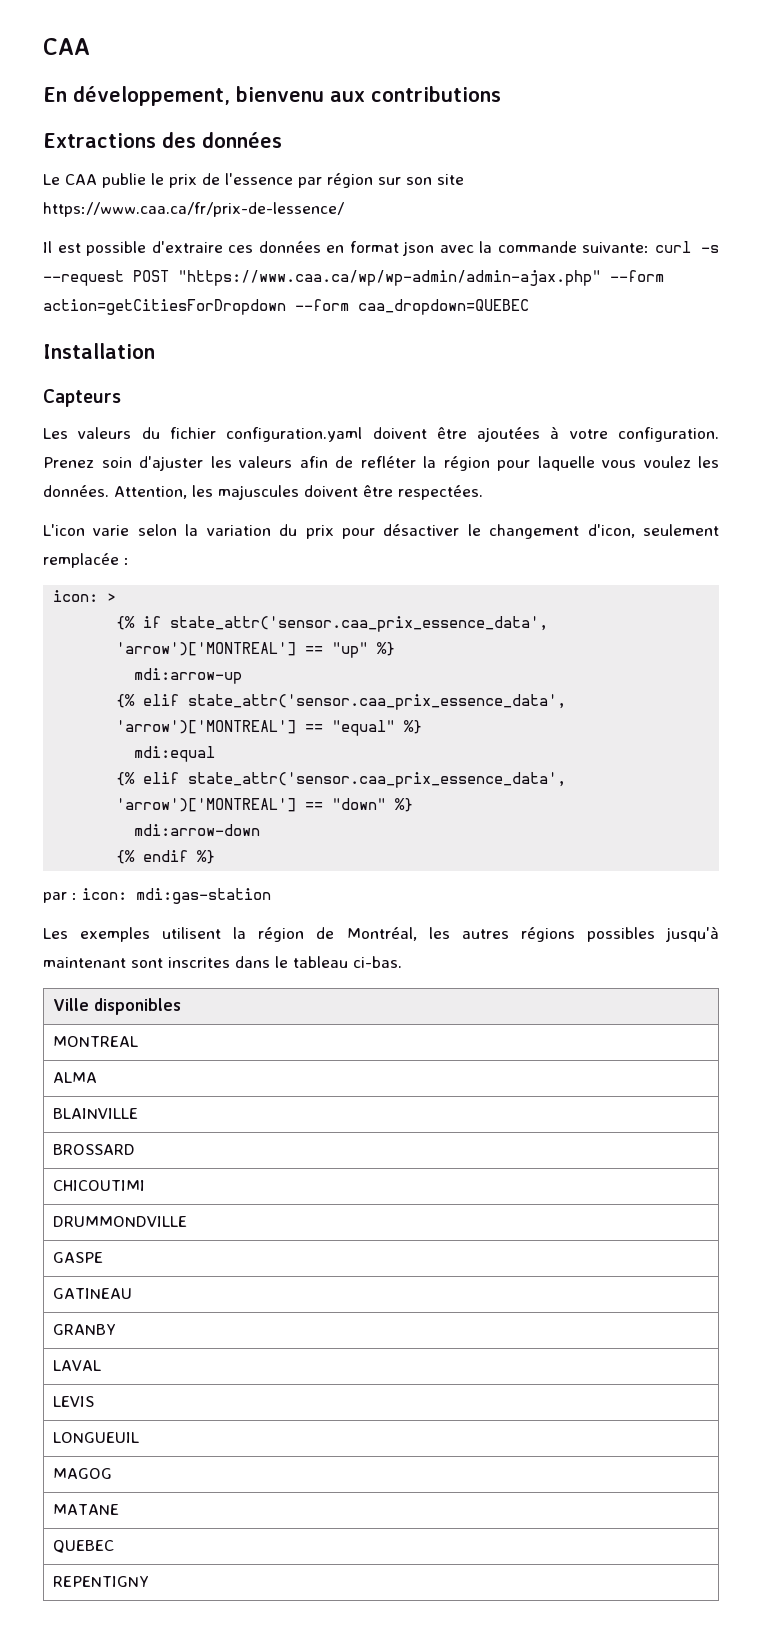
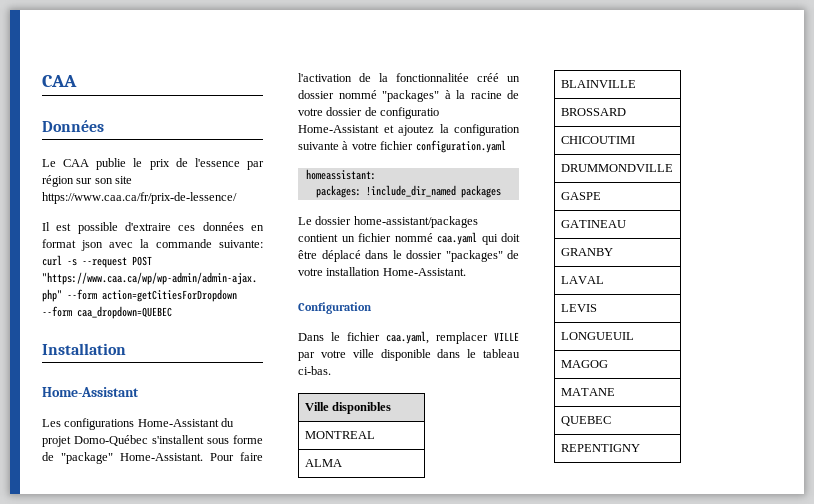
- En développement, bienvenu aux contributions
- Extractions des données
+ Données
  Installation
- Capteurs
- Les valeurs du fichier configuration.yaml doivent être ajoutées à votre configuration. Prenez soin d'ajuster les valeurs afin de refléter la région pour laquelle vous voulez les données. Attention, les majuscules doivent être respectées.
- L'icon varie selon la variation du prix pour désactiver le changement d'icon, seulement remplacée :
- icon: >
- {% if state_attr('sensor.caa_prix_essence_data', 'arrow')['MONTREAL'] == "up" %}
- mdi:arrow-up
- {% elif state_attr('sensor.caa_prix_essence_data', 'arrow')['MONTREAL'] == "equal" %}
- mdi:equal
- {% elif state_attr('sensor.caa_prix_essence_data', 'arrow')['MONTREAL'] == "down" %}
- mdi:arrow-down
- {% endif %}
- par : icon: mdi:gas-station
- Les exemples utilisent la région de Montréal, les autres régions possibles jusqu'à maintenant sont inscrites dans le tableau ci-bas.
+ Home-Assistant
+ Les configurations Home-Assistant du projet Domo-Québec s'installent sous forme de "package" Home-Assistant. Pour faire l'activation de la fonctionnalitée créé un dossier nommé "packages" à la racine de votre dossier de configuratio Home-Assistant et ajoutez la configuration suivante à votre fichier configuration.yaml
+ homeassistant:
+ packages: !include_dir_named packages
+ Le dossier home-assistant/packages contient un fichier nommé caa.yaml qui doit être déplacé dans le dossier "packages" de votre installation Home-Assistant.
+ Configuration
+ Dans le fichier caa.yaml, remplacer VILLE par votre ville disponible dans le tableau ci-bas.

